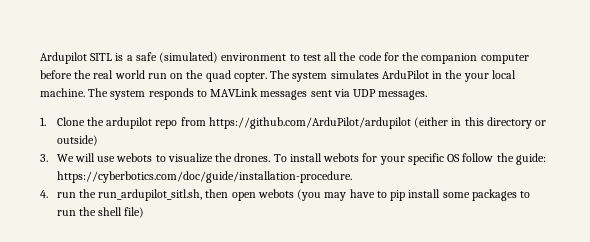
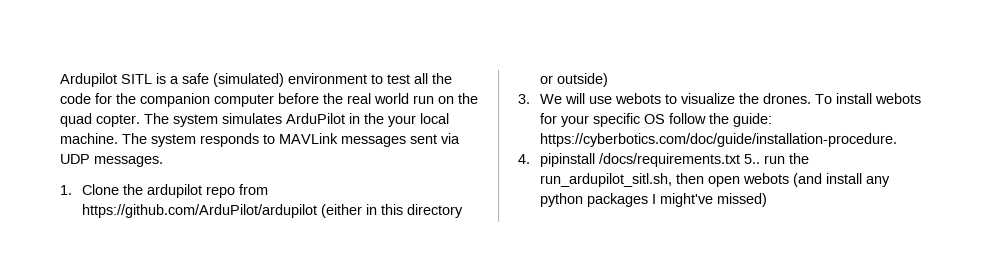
- 4. run the run_ardupilot_sitl.sh, then open webots (you may have to pip install some packages to run the shell file)
+ 4. pipinstall /docs/requirements.txt 5.. run the run_ardupilot_sitl.sh, then open webots (and install any python packages I might've missed)

